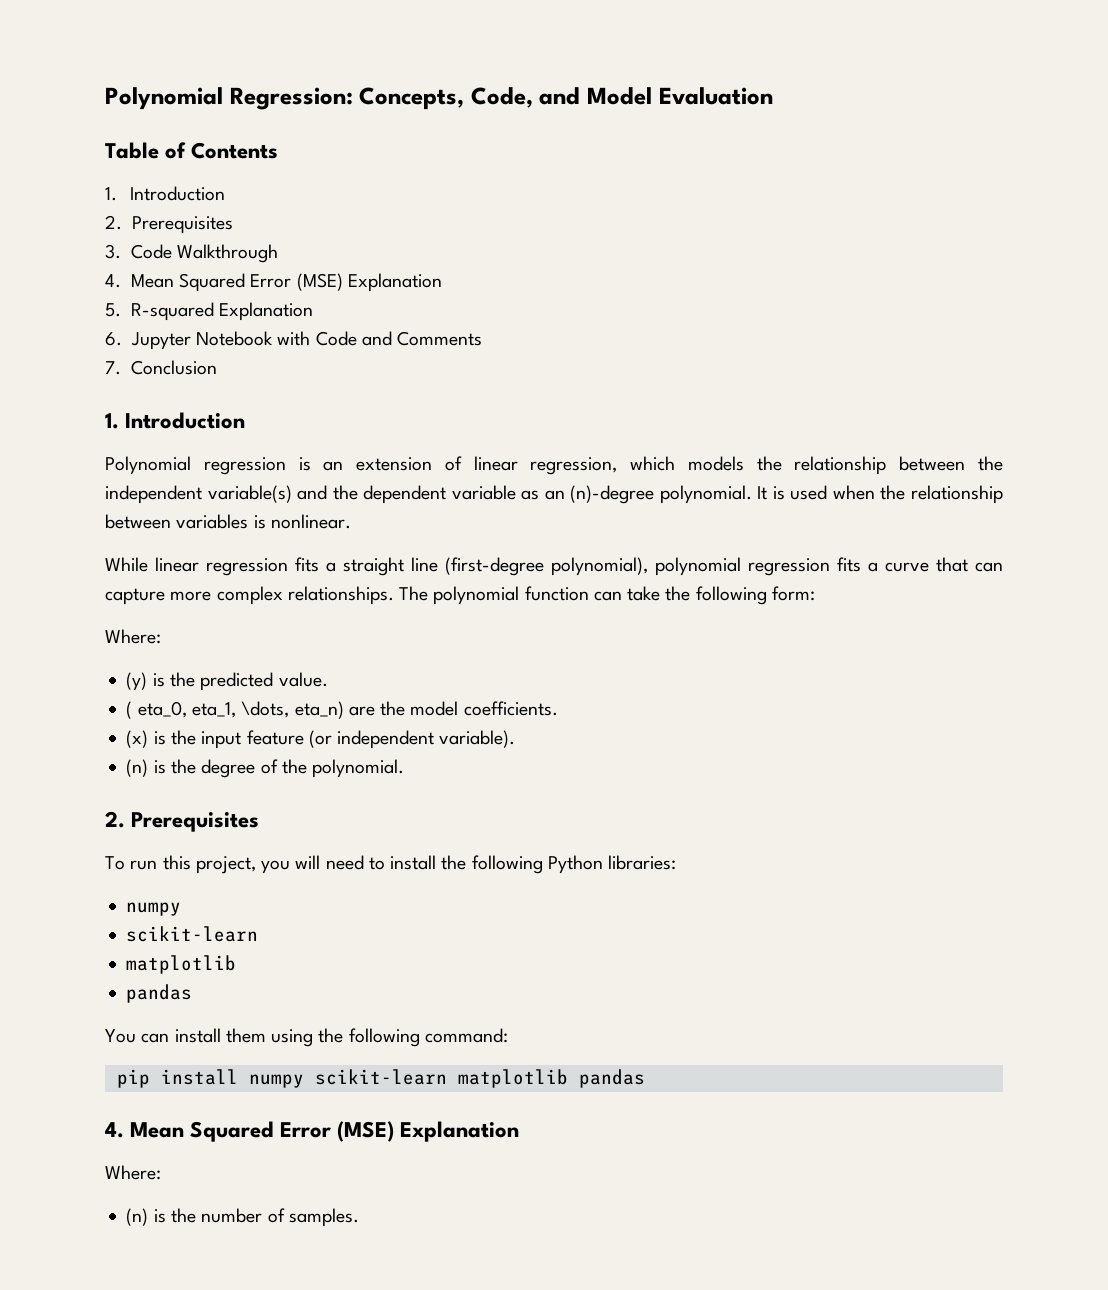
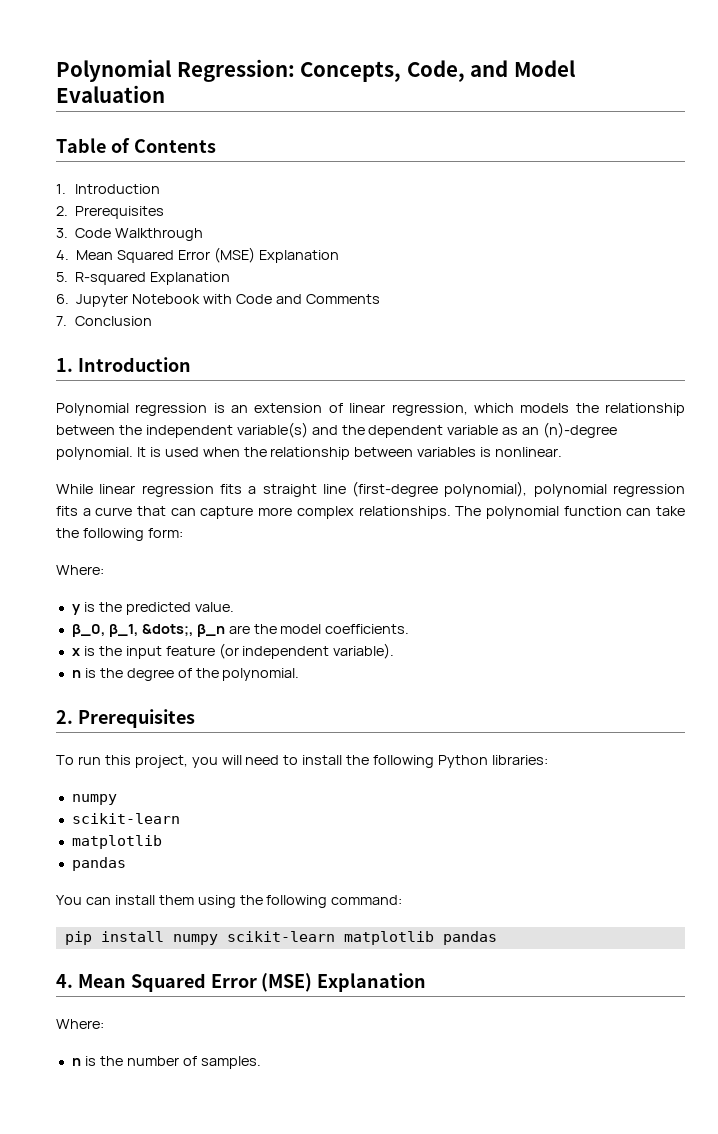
- (y) is the predicted value.
+ y is the predicted value.
- ( eta_0, eta_1, \dots, eta_n) are the model coefficients.
+ β_0, β_1, &dots;, β_n are the model coefficients.
- (x) is the input feature (or independent variable).
+ x is the input feature (or independent variable).
- (n) is the degree of the polynomial.
+ n is the degree of the polynomial.
- (n) is the number of samples.
+ n is the number of samples.

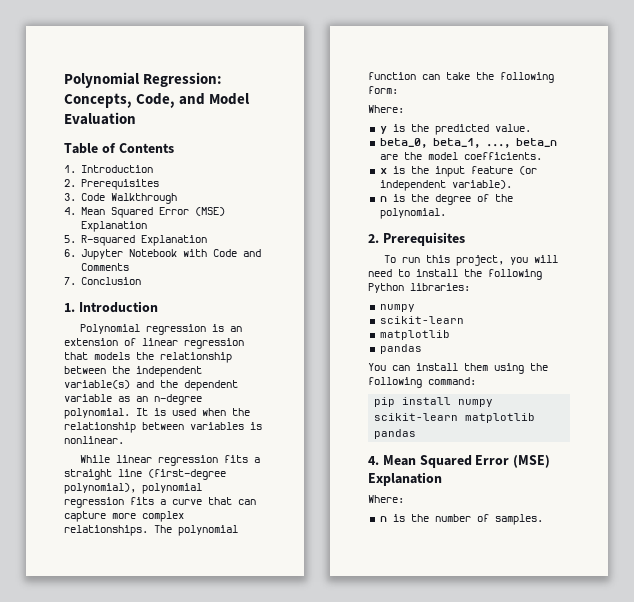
- Polynomial regression is an extension of linear regression, which models the relationship between the independent variable(s) and the dependent variable as an (n)-degree polynomial.
+ Polynomial regression is an extension of linear regression that models the relationship between the independent variable(s) and the dependent variable as an n-degree polynomial.
- β_0, β_1, &dots;, β_n are the model coefficients.
+ beta_0, beta_1, ..., beta_n are the model coefficients.

